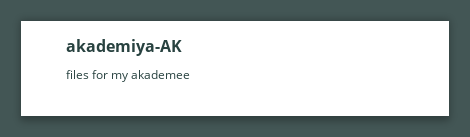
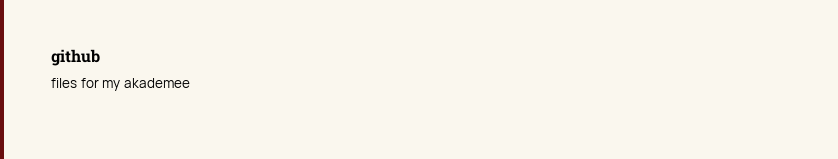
- akademiya-AK
+ github

